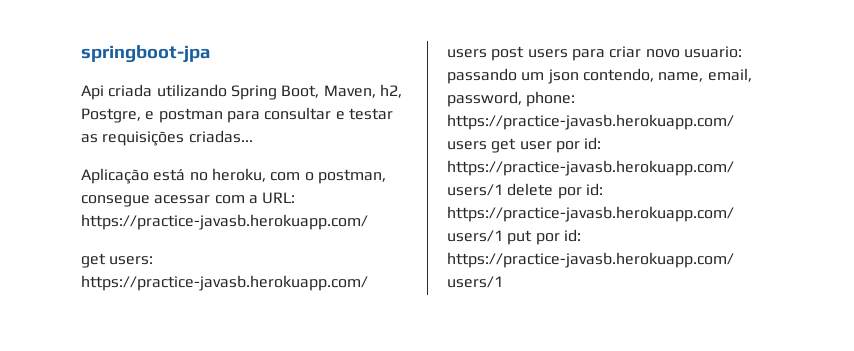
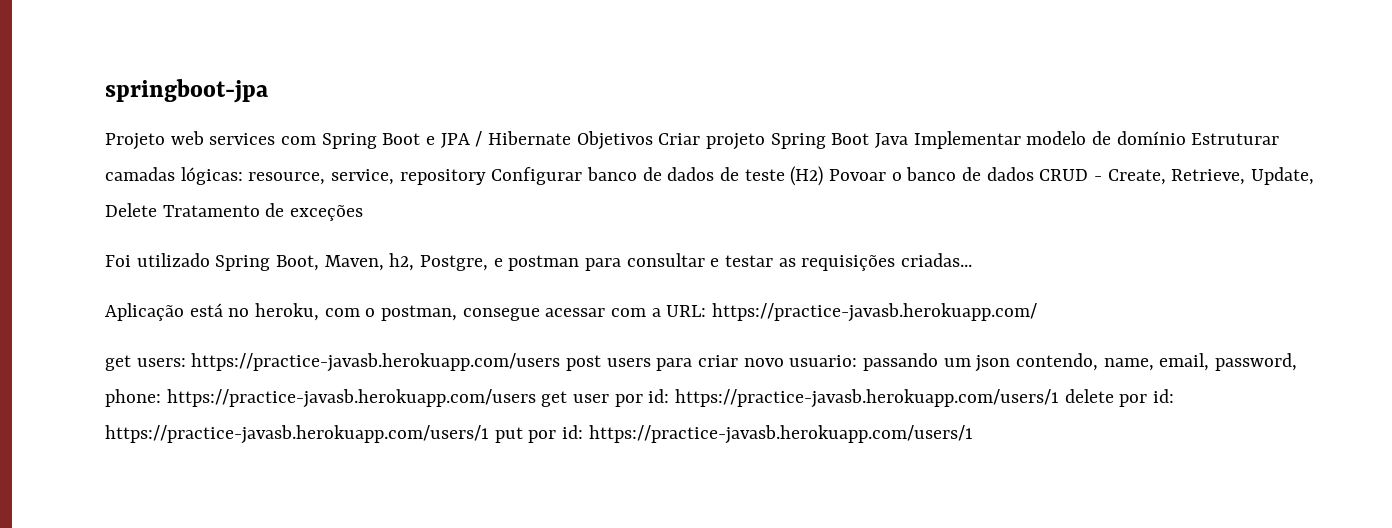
- Api criada utilizando Spring Boot, Maven, h2, Postgre, e postman para consultar e testar as requisições criadas...
+ Projeto web services com Spring Boot e JPA / Hibernate Objetivos Criar projeto Spring Boot Java Implementar modelo de domínio Estruturar camadas lógicas: resource, service, repository Configurar banco de dados de teste (H2) Povoar o banco de dados CRUD - Create, Retrieve, Update, Delete Tratamento de exceções
+ Foi utilizado Spring Boot, Maven, h2, Postgre, e postman para consultar e testar as requisições criadas...

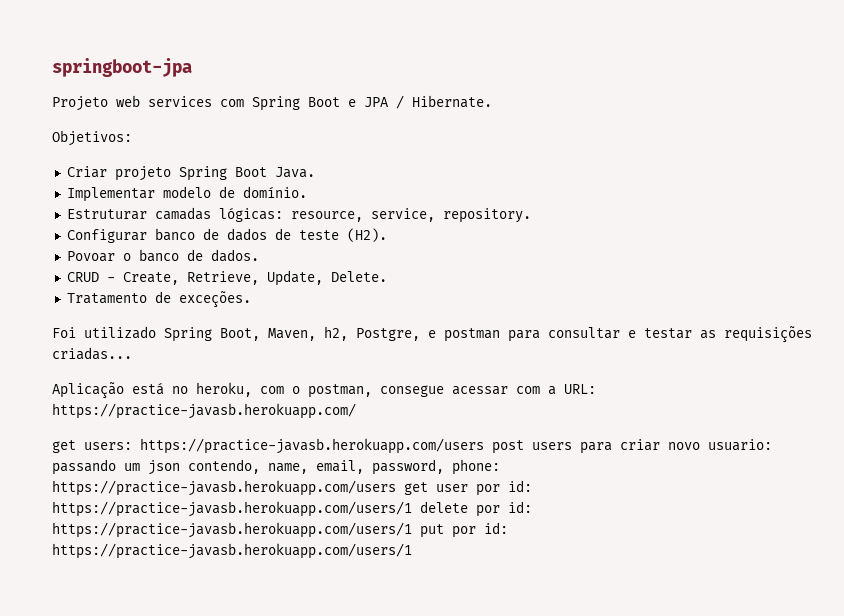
- Projeto web services com Spring Boot e JPA / Hibernate Objetivos Criar projeto Spring Boot Java Implementar modelo de domínio Estruturar camadas lógicas: resource, service, repository Configurar banco de dados de teste (H2) Povoar o banco de dados CRUD - Create, Retrieve, Update, Delete Tratamento de exceções
+ Projeto web services com Spring Boot e JPA / Hibernate.
+ Objetivos:
+ Criar projeto Spring Boot Java.
+ Implementar modelo de domínio.
+ Estruturar camadas lógicas: resource, service, repository.
+ Configurar banco de dados de teste (H2).
+ Povoar o banco de dados.
+ CRUD - Create, Retrieve, Update, Delete.
+ Tratamento de exceções.

